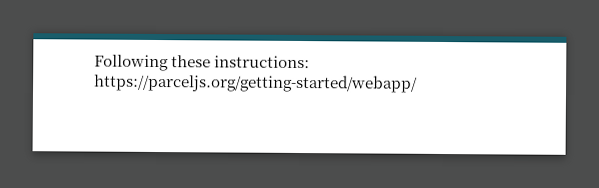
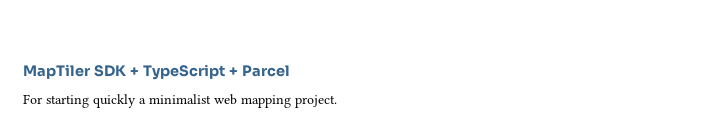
- Following these instructions: https://parceljs.org/getting-started/webapp/
+ MapTiler SDK + TypeScript + Parcel
+ For starting quickly a minimalist web mapping project.

